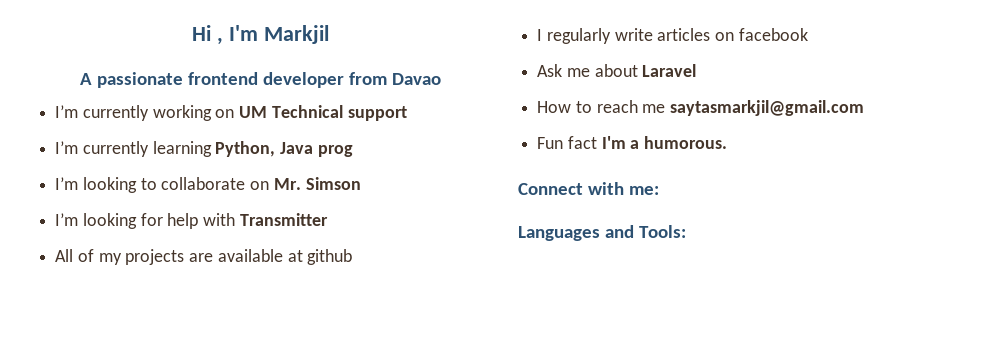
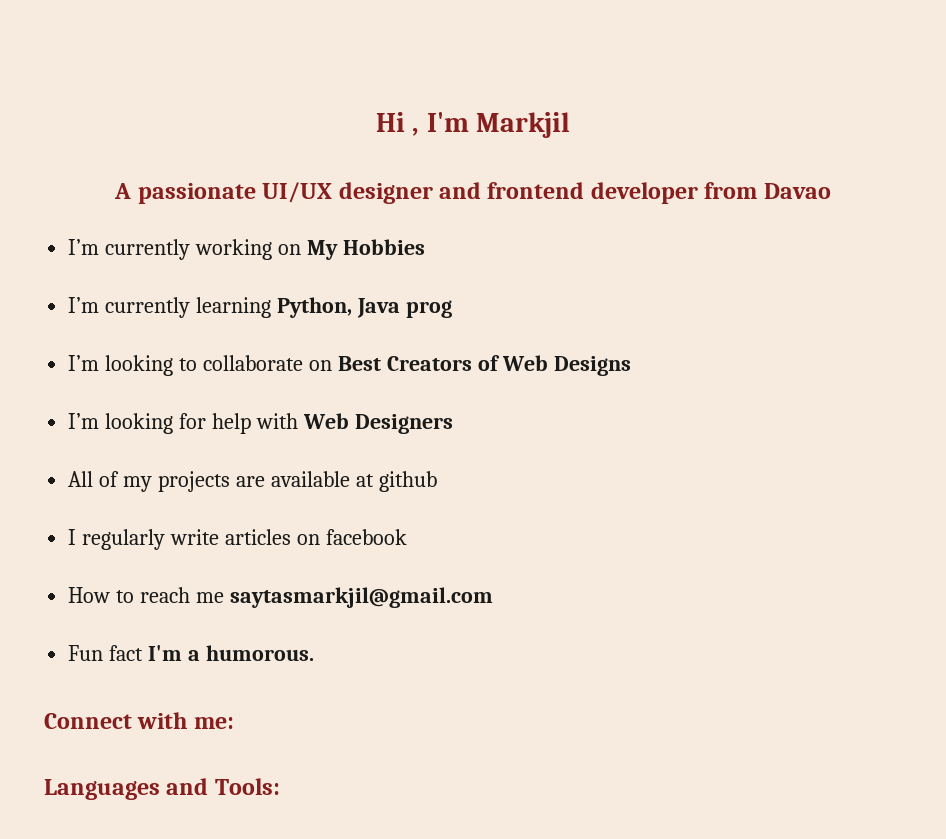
- A passionate frontend developer from Davao
+ A passionate UI/UX designer and frontend developer from Davao
- I’m currently working on UM Technical support
+ I’m currently working on My Hobbies
- I’m looking to collaborate on Mr. Simson
+ I’m looking to collaborate on Best Creators of Web Designs
- I’m looking for help with Transmitter
+ I’m looking for help with Web Designers
- Ask me about Laravel

